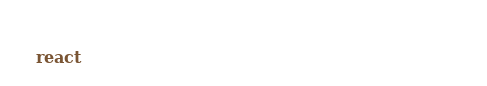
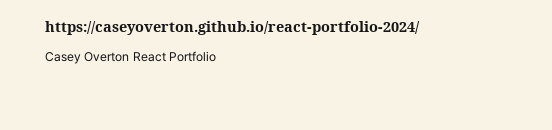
- react
+ https://caseyoverton.github.io/react-portfolio-2024/
+ Casey Overton React Portfolio

